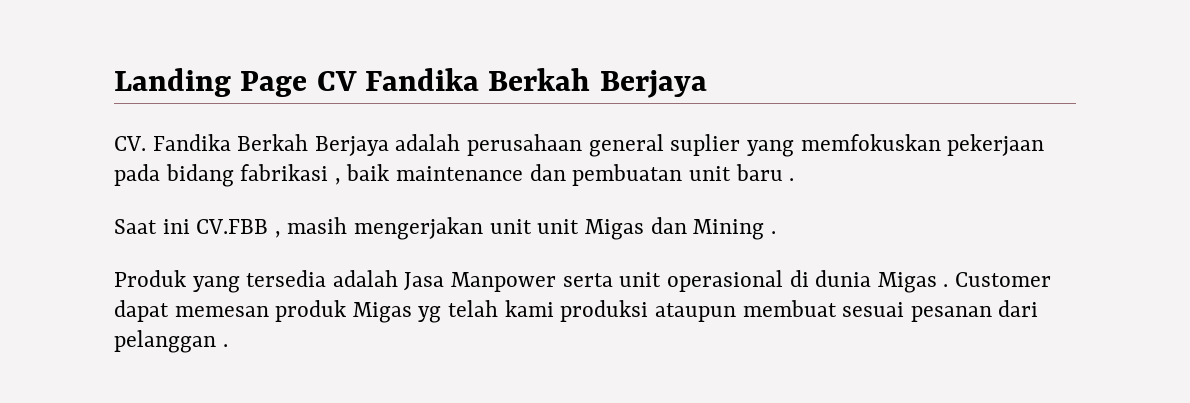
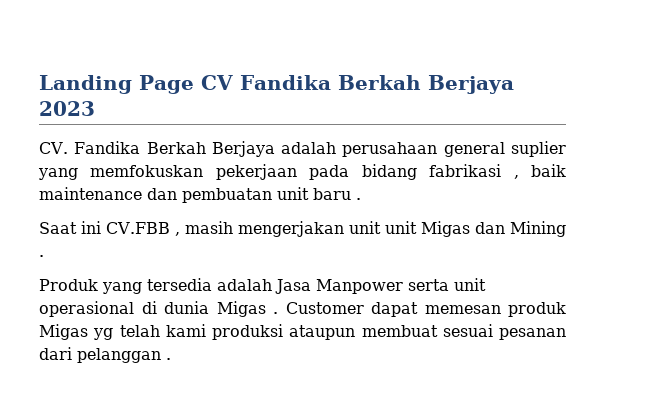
- Landing Page CV Fandika Berkah Berjaya
+ Landing Page CV Fandika Berkah Berjaya 2023

